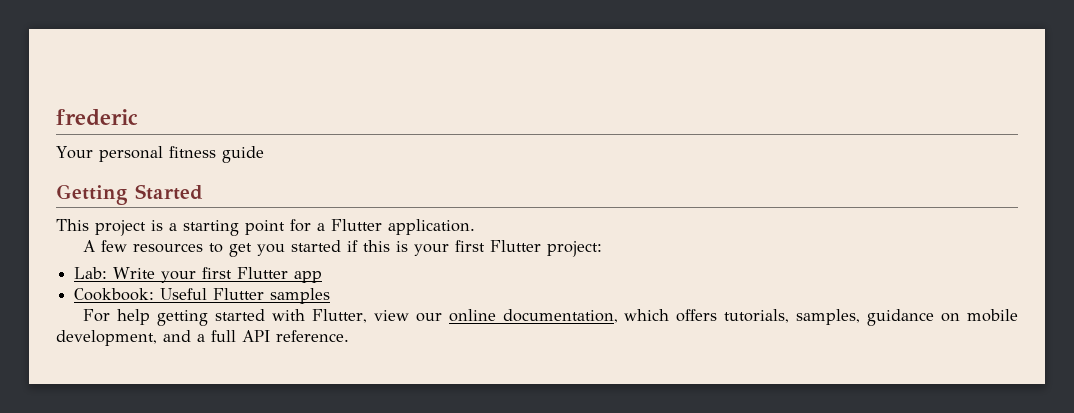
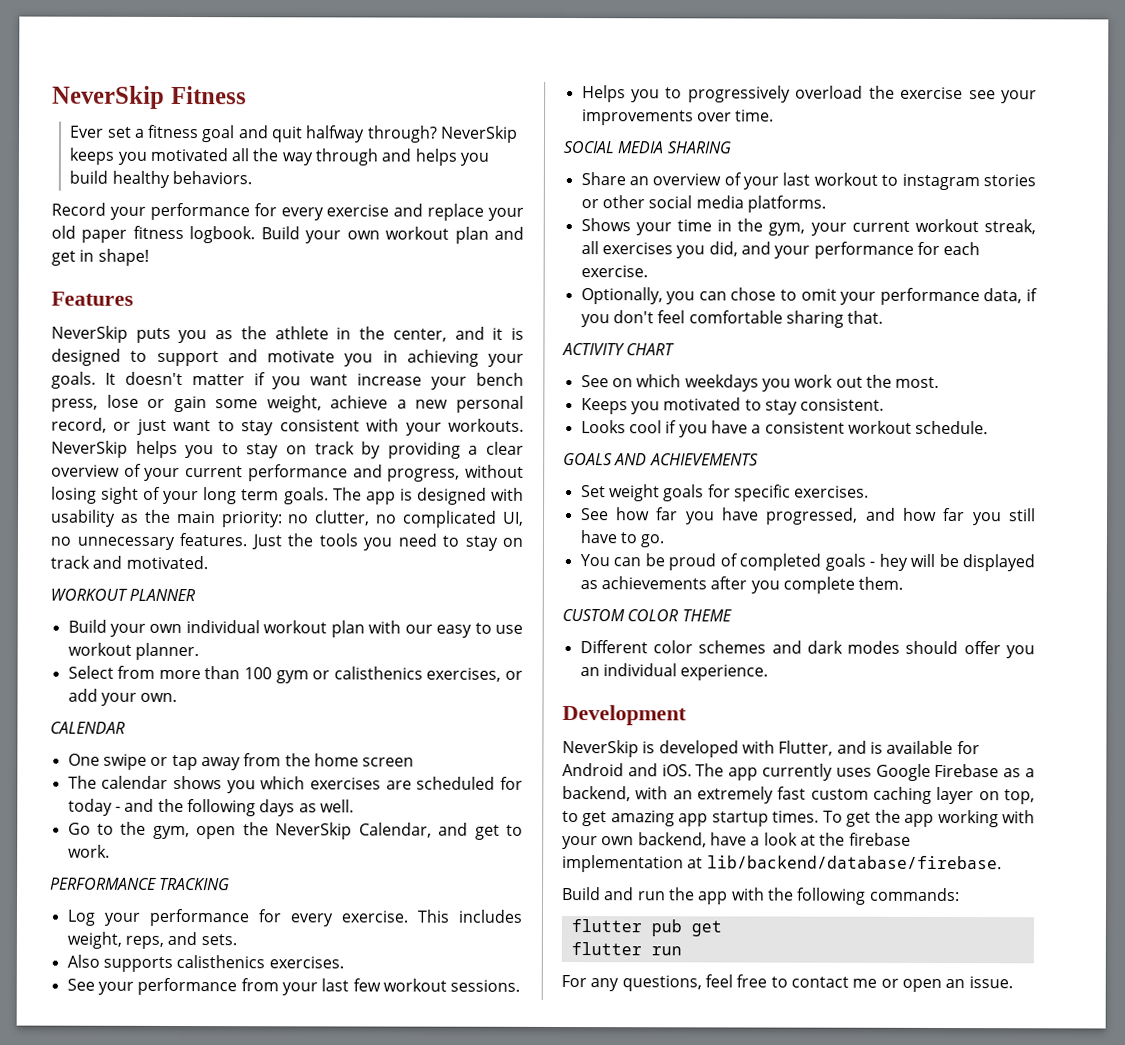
- frederic
- Your personal fitness guide
- Getting Started
- This project is a starting point for a Flutter application.
- A few resources to get you started if this is your first Flutter project:
- Lab: Write your first Flutter app
- Cookbook: Useful Flutter samples
- For help getting started with Flutter, view our online documentation, which offers tutorials, samples, guidance on mobile development, and a full API reference.
+ NeverSkip Fitness
+ Ever set a fitness goal and quit halfway through? NeverSkip keeps you motivated all the way through and helps you build healthy behaviors.
+ Record your performance for every exercise and replace your old paper fitness logbook. Build your own workout plan and get in shape!
+ Features
+ NeverSkip puts you as the athlete in the center, and it is designed to support and motivate you in achieving your goals. It doesn't matter if you want increase your bench press, lose or gain some weight, achieve a new personal record, or just want to stay consistent with your workouts. NeverSkip helps you to stay on track by providing a clear overview of your current performance and progress, without losing sight of your long term goals. The app is designed with usability as the main priority: no clutter, no complicated UI, no unnecessary features. Just the tools you need to stay on track and motivated.
+ WORKOUT PLANNER
+ Build your own individual workout plan with our easy to use workout planner.
+ Select from more than 100 gym or calisthenics exercises, or add your own.
+ CALENDAR
+ One swipe or tap away from the home screen
+ The calendar shows you which exercises are scheduled for today - and the following days as well.
+ Go to the gym, open the NeverSkip Calendar, and get to work.
+ PERFORMANCE TRACKING
+ Log your performance for every exercise. This includes weight, reps, and sets.
+ Also supports calisthenics exercises.
+ See your performance from your last few workout sessions.
+ Helps you to progressively overload the exercise see your improvements over time.
+ SOCIAL MEDIA SHARING
+ Share an overview of your last workout to instagram stories or other social media platforms.
+ Shows your time in the gym, your current workout streak, all exercises you did, and your performance for each exercise.
+ Optionally, you can chose to omit your performance data, if you don't feel comfortable sharing that.
+ ACTIVITY CHART
+ See on which weekdays you work out the most.
+ Keeps you motivated to stay consistent.
+ Looks cool if you have a consistent workout schedule.
+ GOALS AND ACHIEVEMENTS
+ Set weight goals for specific exercises.
+ See how far you have progressed, and how far you still have to go.
+ You can be proud of completed goals - hey will be displayed as achievements after you complete them.
+ CUSTOM COLOR THEME
+ Different color schemes and dark modes should offer you an individual experience.
+ Development
+ NeverSkip is developed with Flutter, and is available for Android and iOS. The app currently uses Google Firebase as a backend, with an extremely fast custom caching layer on top, to get amazing app startup times. To get the app working with your own backend, have a look at the firebase implementation at lib/backend/database/firebase.
+ Build and run the app with the following commands:
+ flutter pub get
+ flutter run
+ For any questions, feel free to contact me or open an issue.

